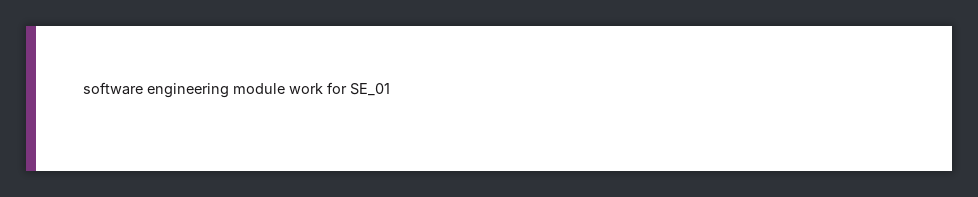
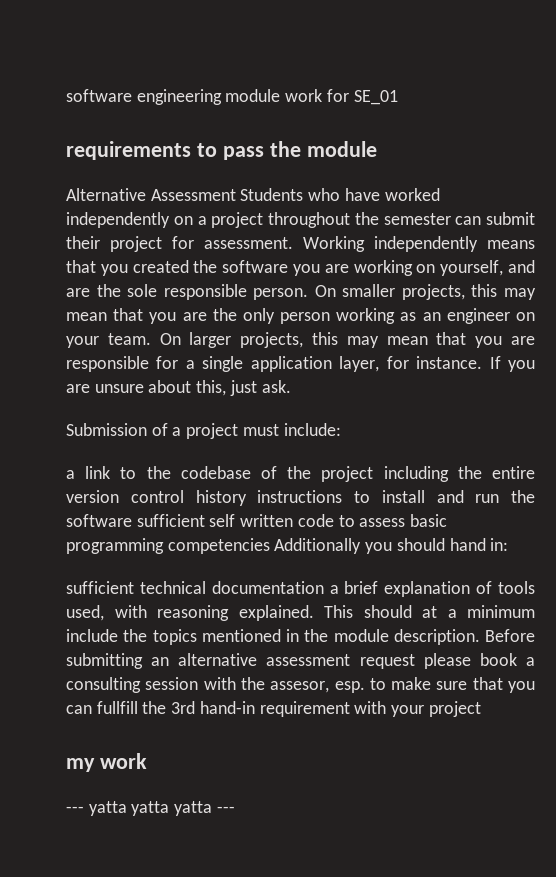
+ requirements to pass the module
+ Alternative Assessment Students who have worked independently on a project throughout the semester can submit their project for assessment. Working independently means that you created the software you are working on yourself, and are the sole responsible person. On smaller projects, this may mean that you are the only person working as an engineer on your team. On larger projects, this may mean that you are responsible for a single application layer, for instance. If you are unsure about this, just ask.
+ Submission of a project must include:
+ a link to the codebase of the project including the entire version control history instructions to install and run the software sufficient self written code to assess basic programming competencies Additionally you should hand in:
+ sufficient technical documentation a brief explanation of tools used, with reasoning explained. This should at a minimum include the topics mentioned in the module description. Before submitting an alternative assessment request please book a consulting session with the assesor, esp. to make sure that you can fullfill the 3rd hand-in requirement with your project
+ my work
+ --- yatta yatta yatta ---

